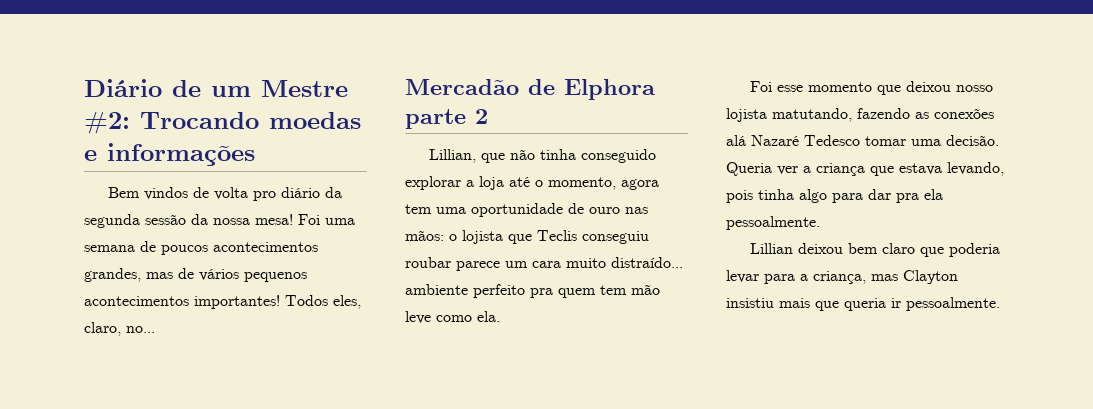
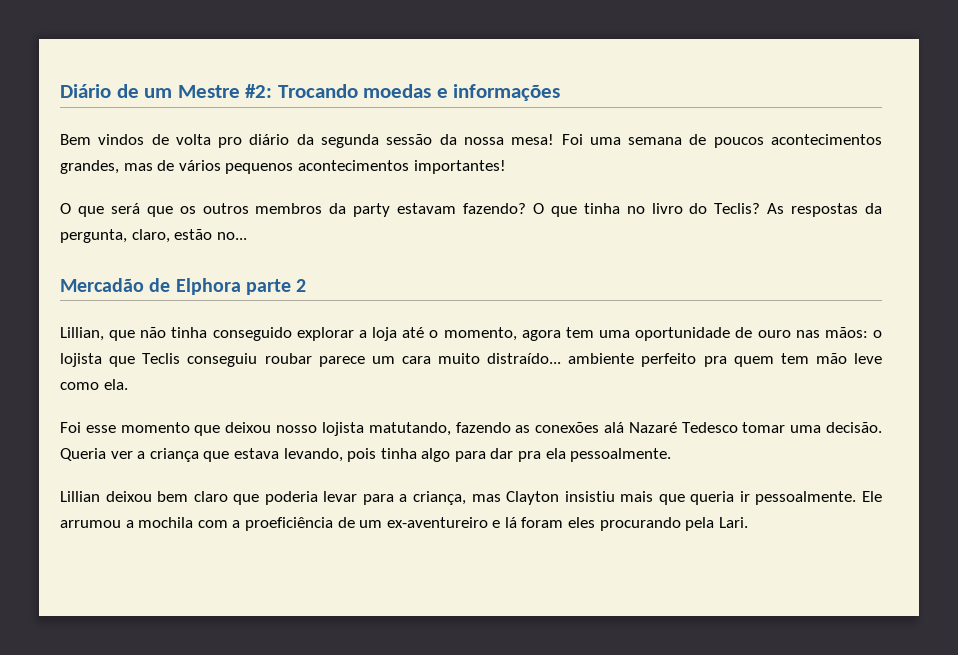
- Foi uma semana de poucos acontecimentos grandes, mas de vários pequenos acontecimentos importantes! Todos eles, claro, no...
+ Foi uma semana de poucos acontecimentos grandes, mas de vários pequenos acontecimentos importantes!
+ O que será que os outros membros da party estavam fazendo? O que tinha no livro do Teclis? As respostas da pergunta, claro, estão no...
+ Ele arrumou a mochila com a proeficiência de um ex-aventureiro e lá foram eles procurando pela Lari.

